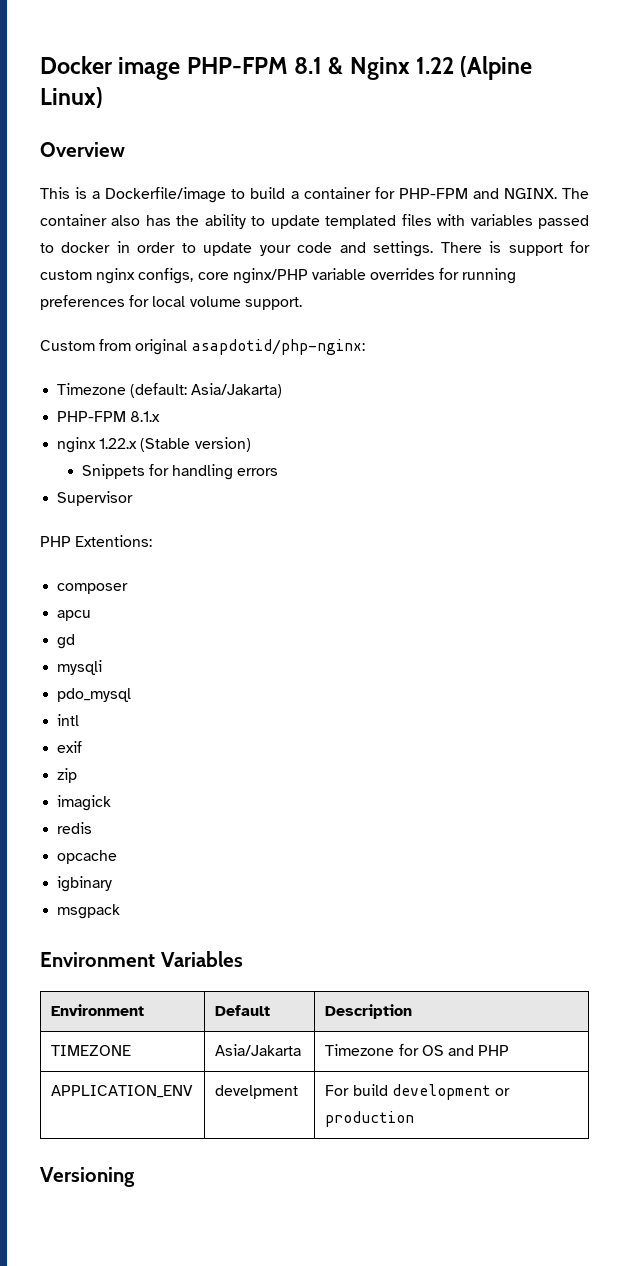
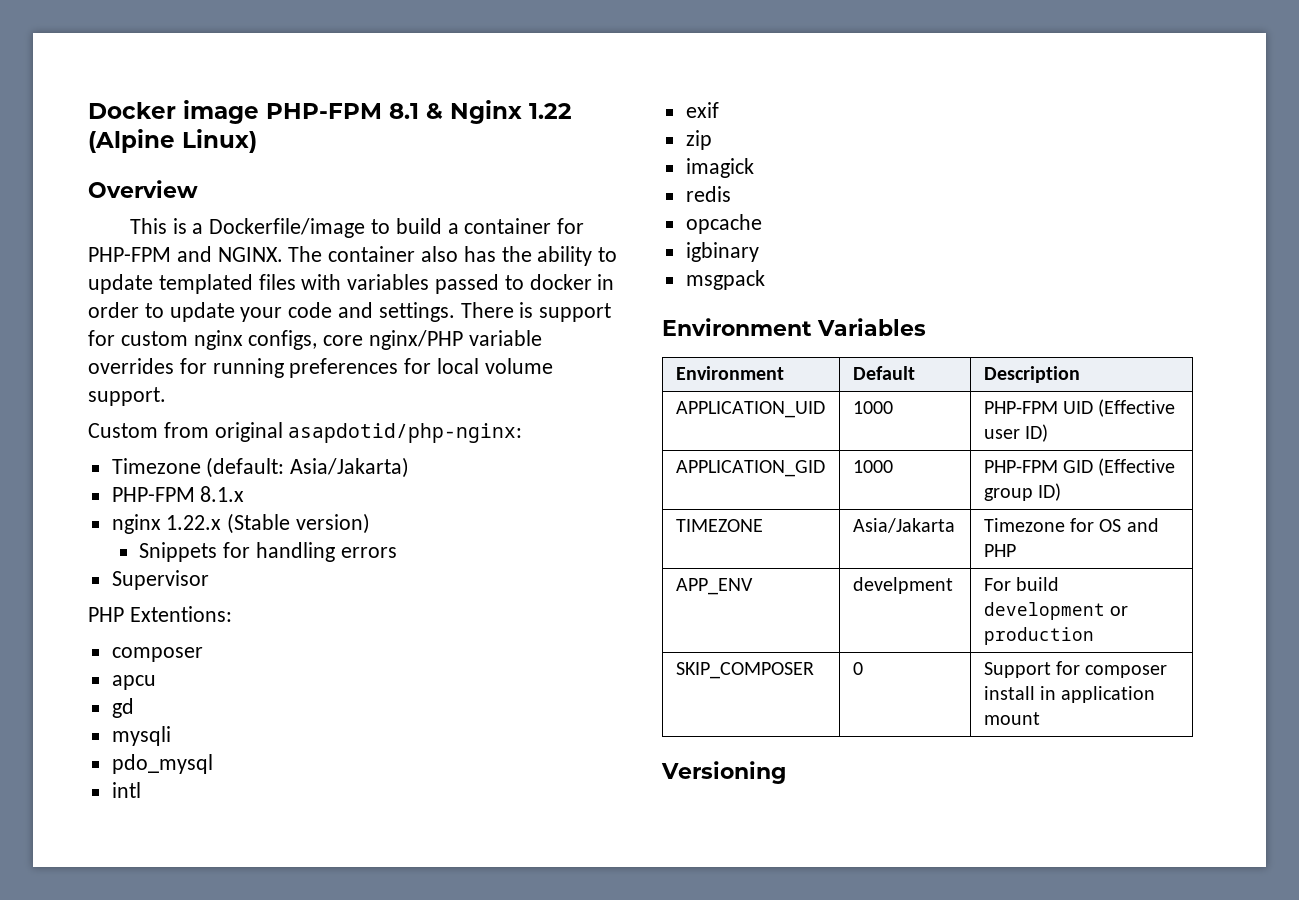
+ APPLICATION_UID | 1000 | PHP-FPM UID (Effective user ID)
+ APPLICATION_GID | 1000 | PHP-FPM GID (Effective group ID)
- APPLICATION_ENV | develpment | For build development or production
+ APP_ENV | develpment | For build development or production
+ SKIP_COMPOSER | 0 | Support for composer install in application mount

